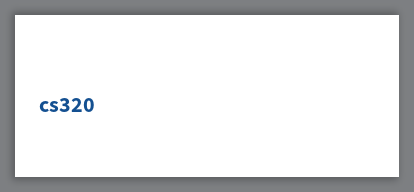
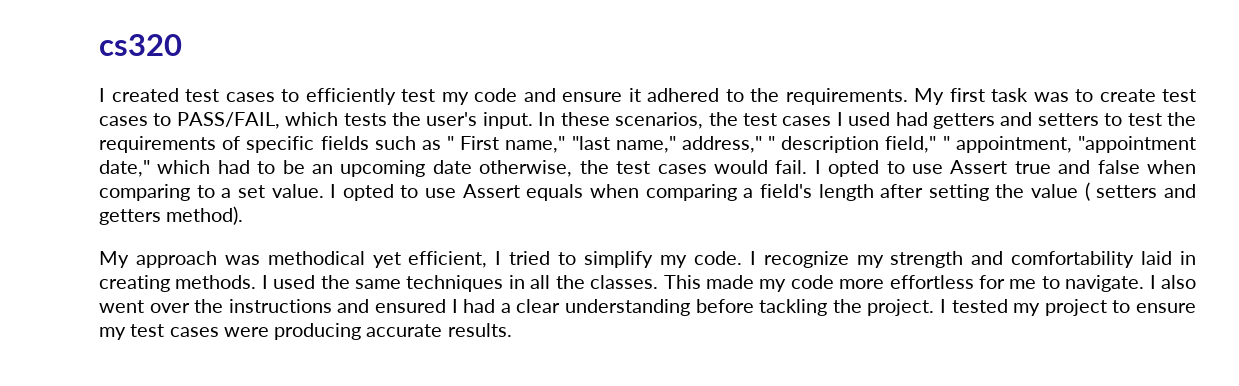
+ I created test cases to efficiently test my code and ensure it adhered to the requirements. My first task was to create test cases to PASS/FAIL, which tests the user's input. In these scenarios, the test cases I used had getters and setters to test the requirements of specific fields such as " First name," "last name," address," " description field," " appointment, "appointment date," which had to be an upcoming date otherwise, the test cases would fail. I opted to use Assert true and false when comparing to a set value. I opted to use Assert equals when comparing a field's length after setting the value ( setters and getters method).
+ My approach was methodical yet efficient, I tried to simplify my code. I recognize my strength and comfortability laid in creating methods. I used the same techniques in all the classes. This made my code more effortless for me to navigate. I also went over the instructions and ensured I had a clear understanding before tackling the project. I tested my project to ensure my test cases were producing accurate results.

